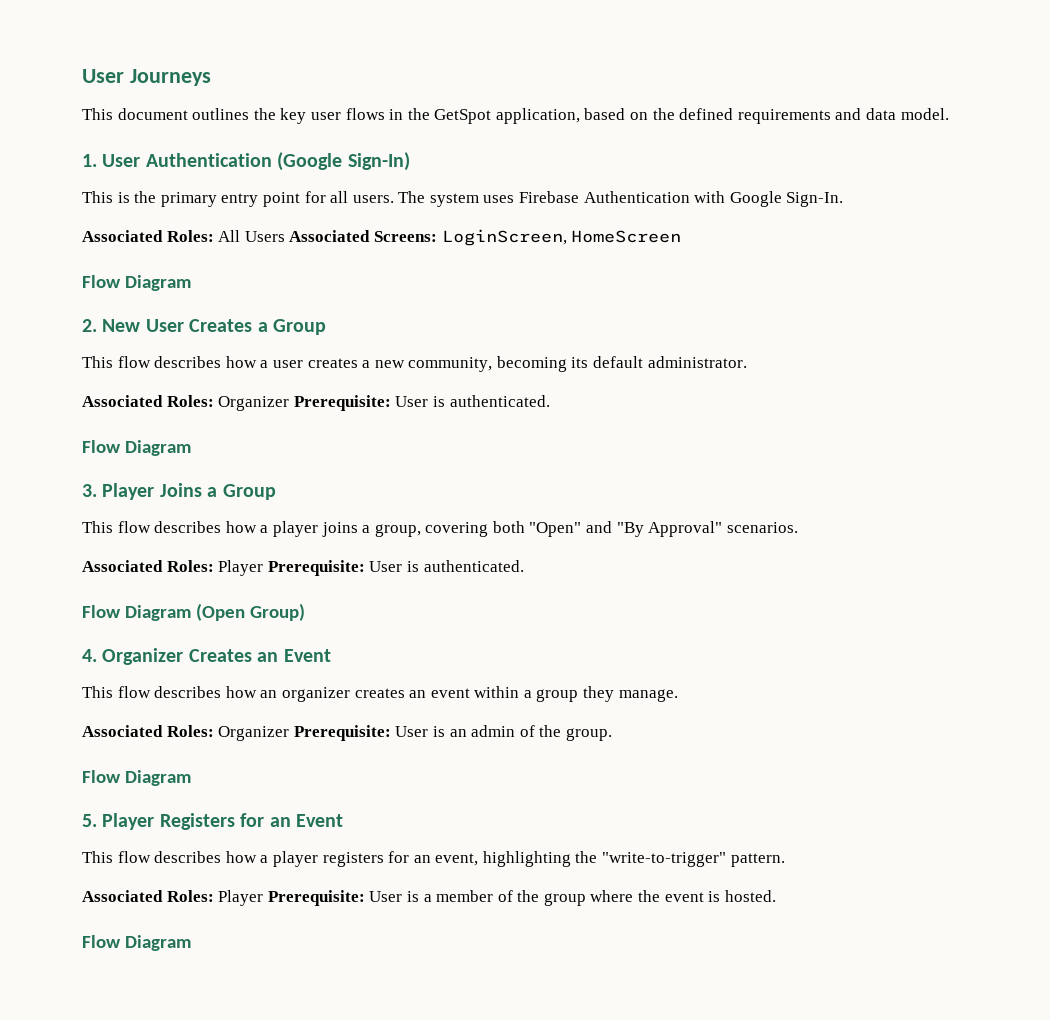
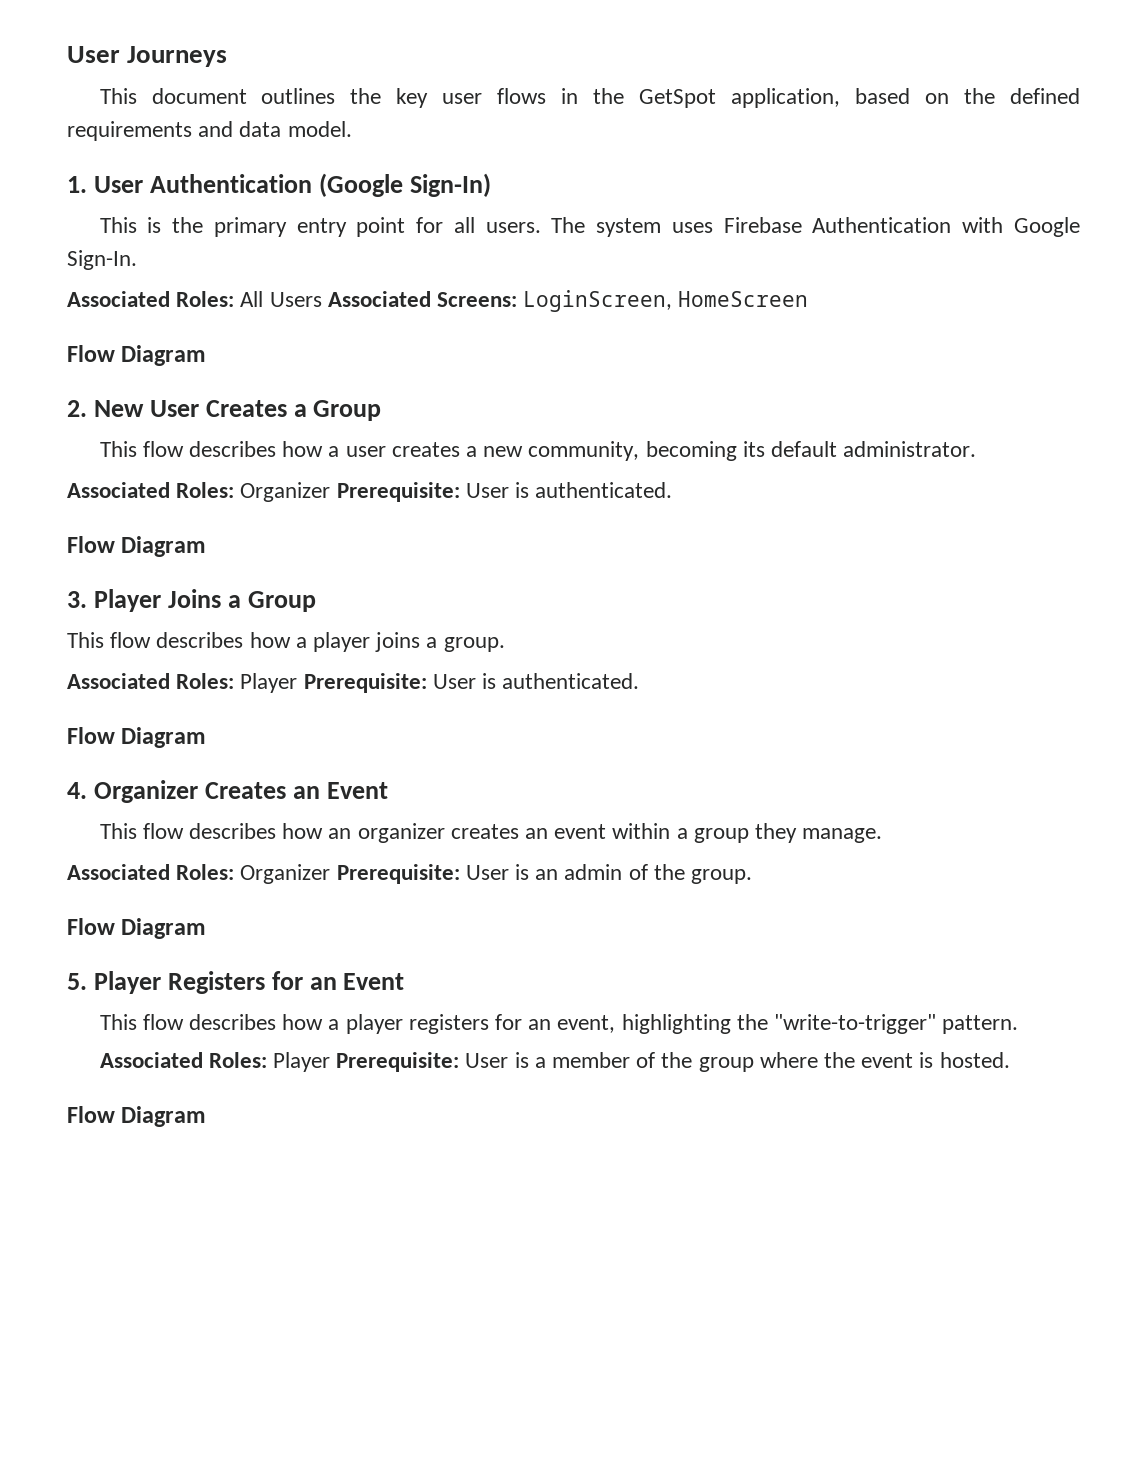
- This flow describes how a player joins a group, covering both "Open" and "By Approval" scenarios.
+ This flow describes how a player joins a group.
  Associated Roles: Player Prerequisite: User is authenticated.
- Flow Diagram (Open Group)
+ Flow Diagram

